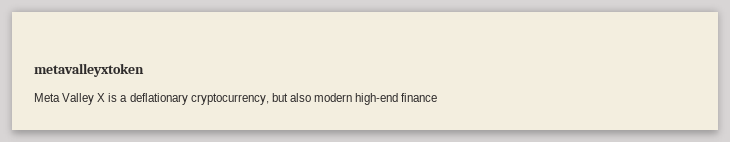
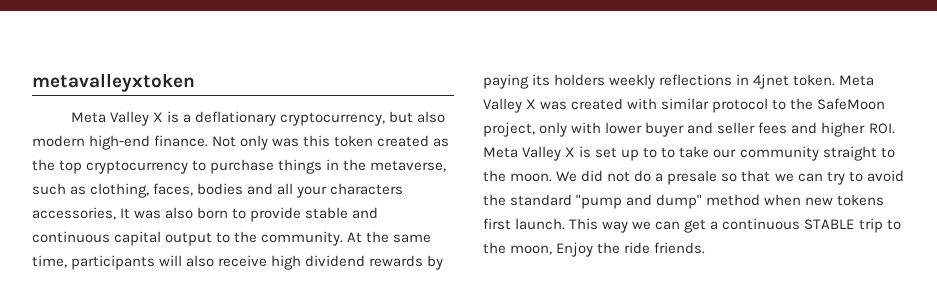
- Meta Valley X is a deflationary cryptocurrency, but also modern high-end finance
+ Meta Valley X is a deflationary cryptocurrency, but also modern high-end finance. Not only was this token created as the top cryptocurrency to purchase things in the metaverse, such as clothing, faces, bodies and all your characters accessories, It was also born to provide stable and continuous capital output to the community. At the same time, participants will also receive high dividend rewards by paying its holders weekly reflections in 4jnet token. Meta Valley X was created with similar protocol to the SafeMoon project, only with lower buyer and seller fees and higher ROI. Meta Valley X is set up to to take our community straight to the moon. We did not do a presale so that we can try to avoid the standard "pump and dump" method when new tokens first launch. This way we can get a continuous STABLE trip to the moon, Enjoy the ride friends.

